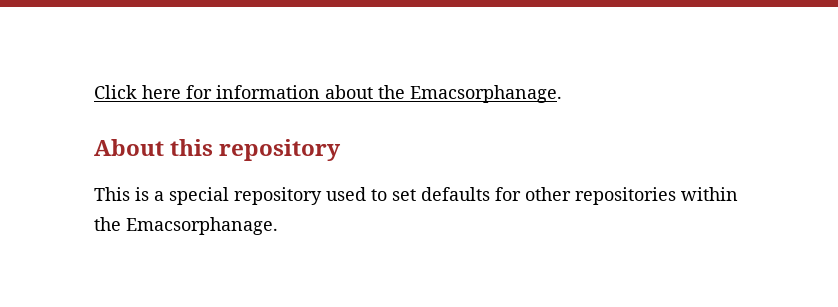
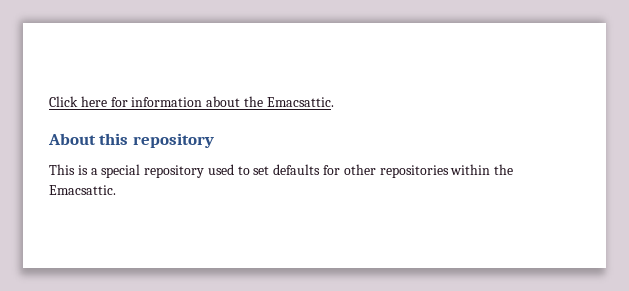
- Click here for information about the Emacsorphanage.
+ Click here for information about the Emacsattic.
- This is a special repository used to set defaults for other repositories within the Emacsorphanage.
+ This is a special repository used to set defaults for other repositories within the Emacsattic.

